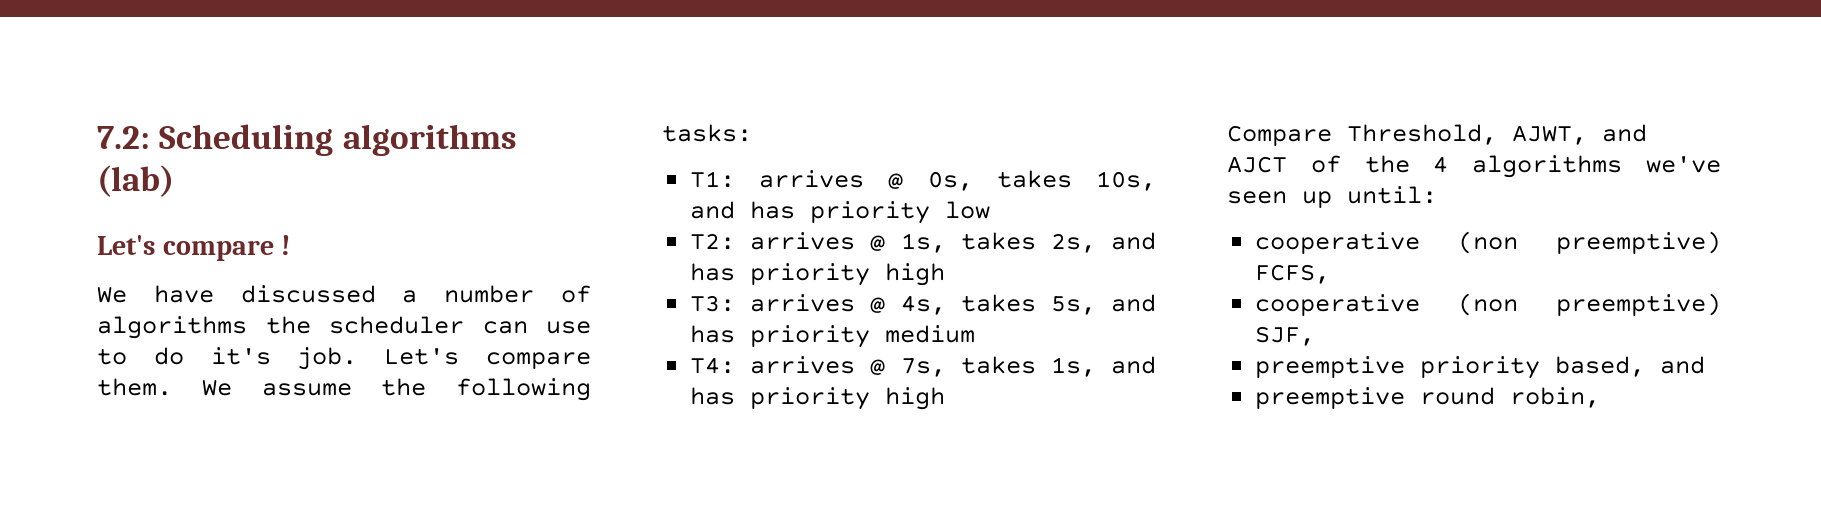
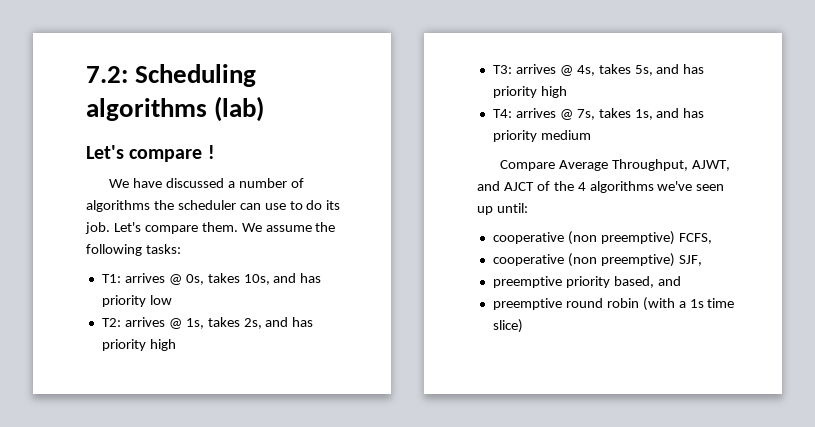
- We have discussed a number of algorithms the scheduler can use to do it's job.
+ We have discussed a number of algorithms the scheduler can use to do its job.
- T3: arrives @ 4s, takes 5s, and has priority medium
+ T3: arrives @ 4s, takes 5s, and has priority high
- T4: arrives @ 7s, takes 1s, and has priority high
+ T4: arrives @ 7s, takes 1s, and has priority medium
- Compare Threshold, AJWT, and AJCT of the 4 algorithms we've seen up until:
+ Compare Average Throughput, AJWT, and AJCT of the 4 algorithms we've seen up until:
- preemptive round robin,
+ preemptive round robin (with a 1s time slice)

